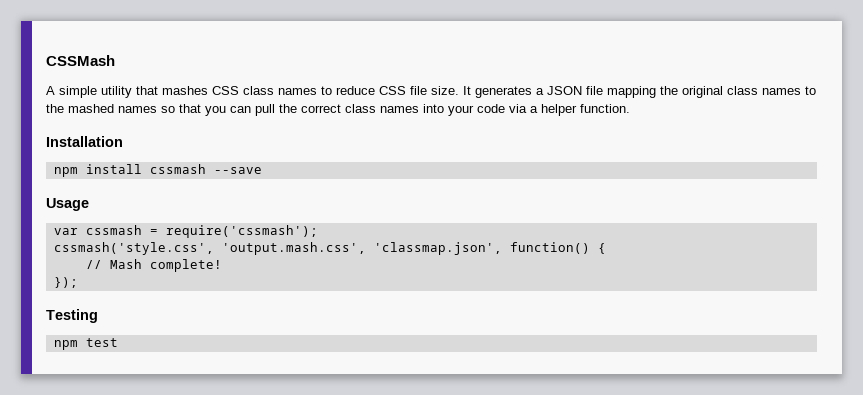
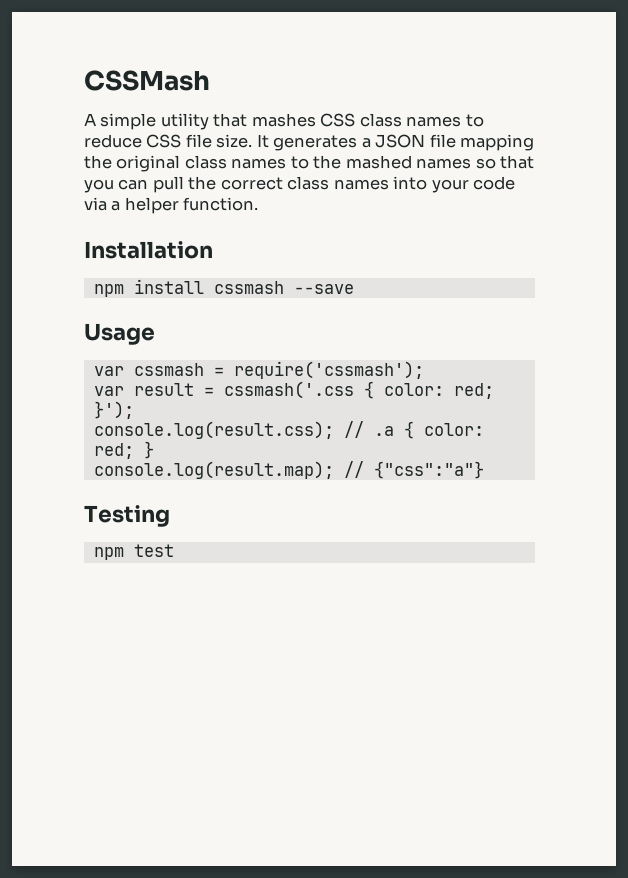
- cssmash('style.css', 'output.mash.css', 'classmap.json', function() {
- // Mash complete!
- });
+ var result = cssmash('.css { color: red; }');
+ console.log(result.css); // .a { color: red; }
+ console.log(result.map); // {"css":"a"}

